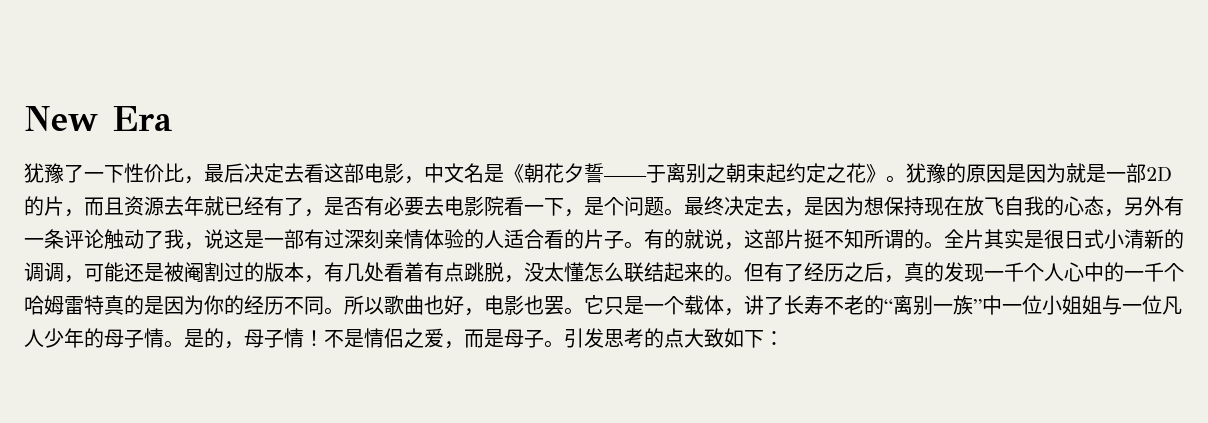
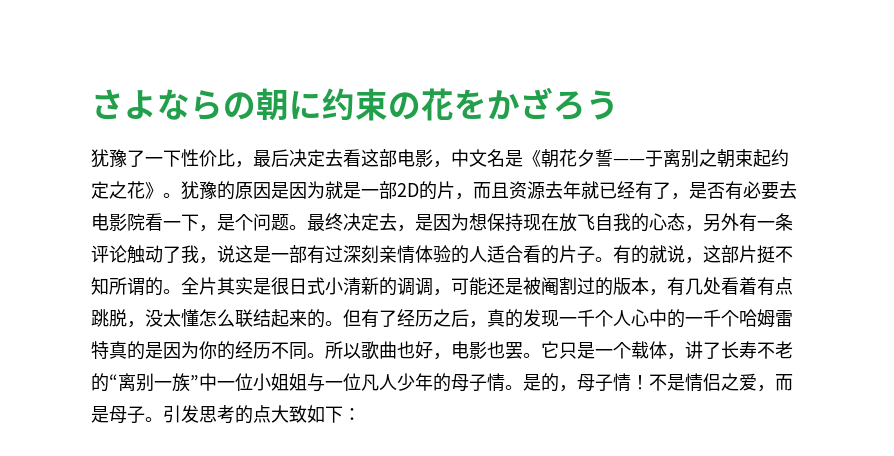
- New Era
+ さよならの朝に约束の花をかざろう

